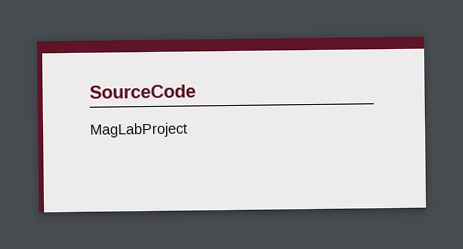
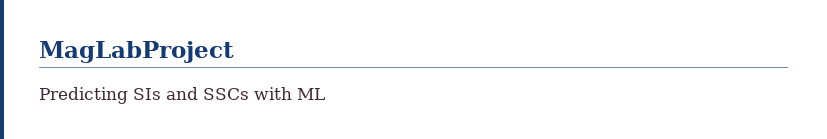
- SourceCode
  MagLabProject
+ Predicting SIs and SSCs with ML

